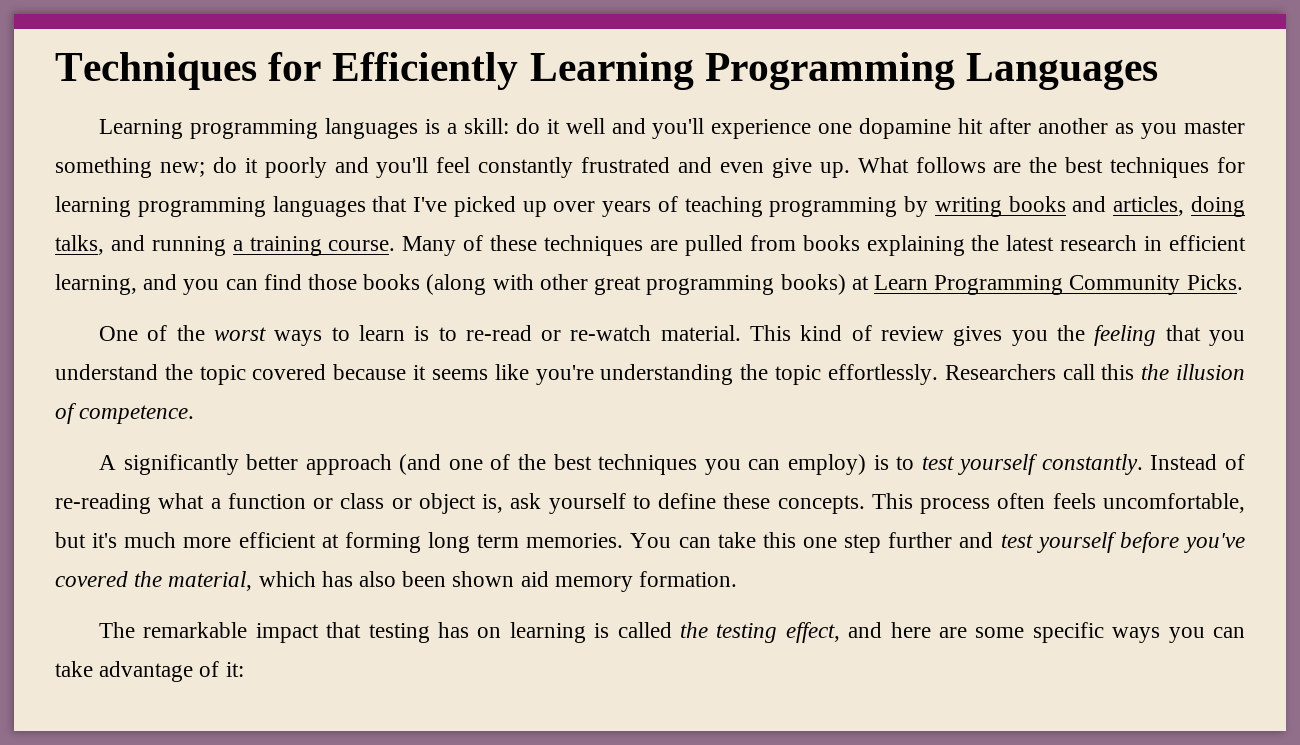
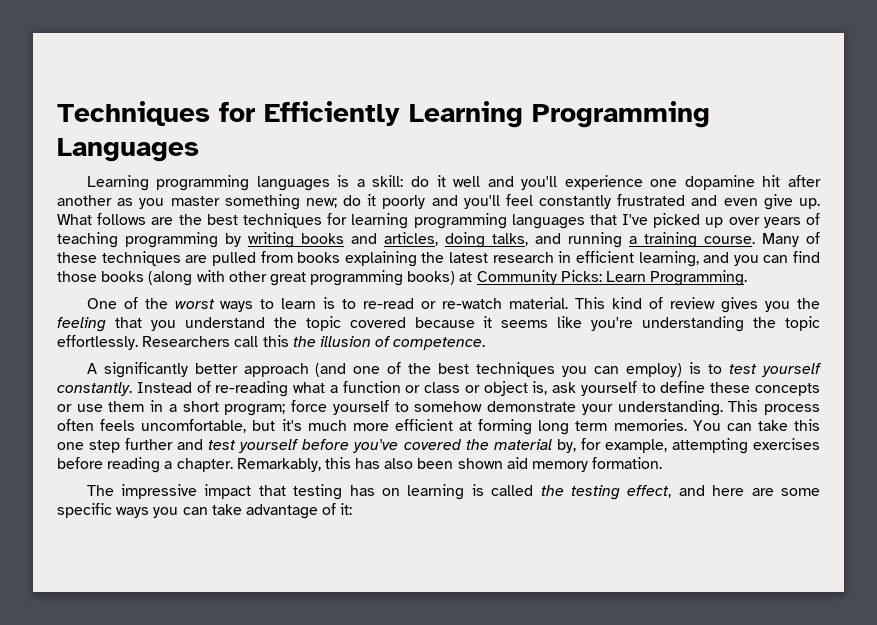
- Many of these techniques are pulled from books explaining the latest research in efficient learning, and you can find those books (along with other great programming books) at Learn Programming Community Picks.
+ Many of these techniques are pulled from books explaining the latest research in efficient learning, and you can find those books (along with other great programming books) at Community Picks: Learn Programming.
- Instead of re-reading what a function or class or object is, ask yourself to define these concepts.
+ Instead of re-reading what a function or class or object is, ask yourself to define these concepts or use them in a short program; force yourself to somehow demonstrate your understanding.
- You can take this one step further and test yourself before you've covered the material, which has also been shown aid memory formation.
+ You can take this one step further and test yourself before you've covered the material by, for example, attempting exercises before reading a chapter. Remarkably, this has also been shown aid memory formation.
- The remarkable impact that testing has on learning is called the testing effect, and here are some specific ways you can take advantage of it:
+ The impressive impact that testing has on learning is called the testing effect, and here are some specific ways you can take advantage of it:

